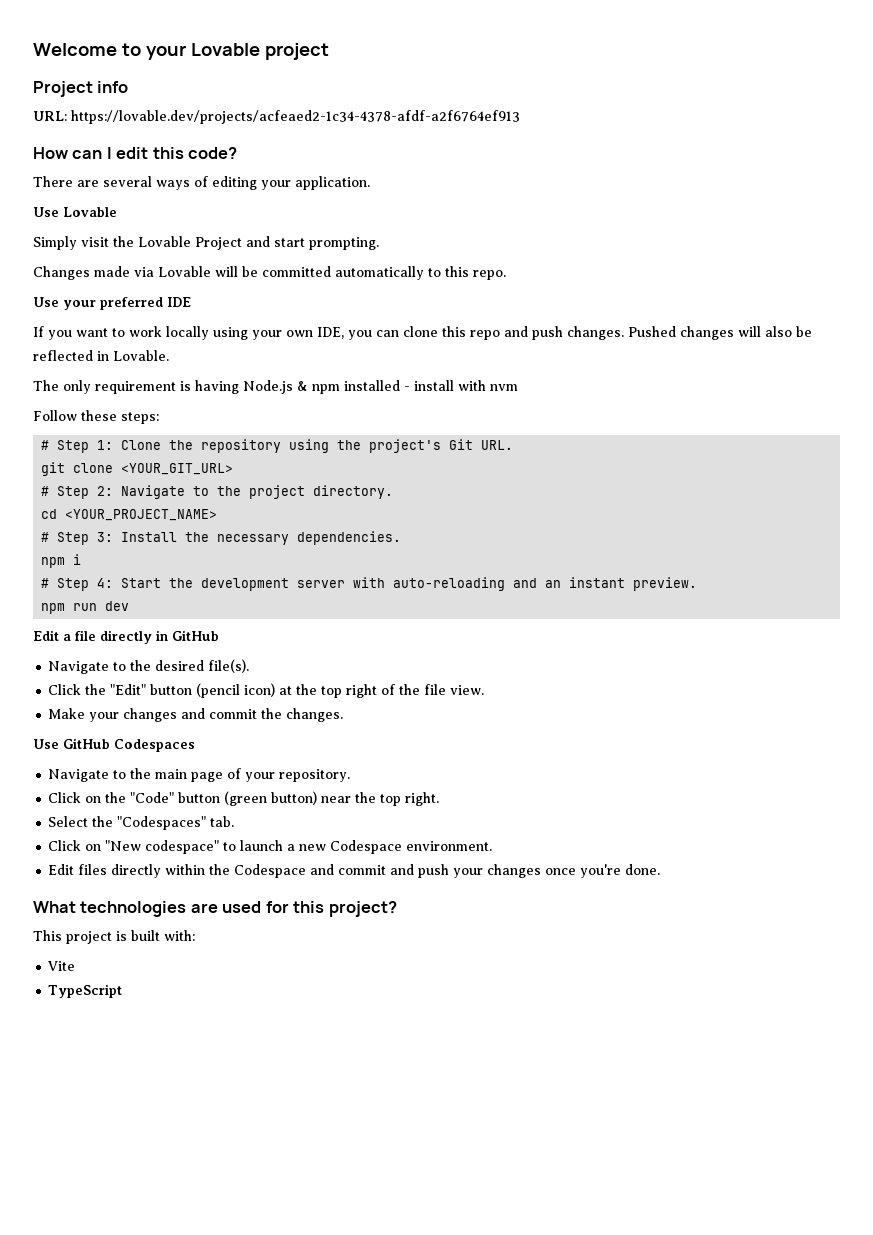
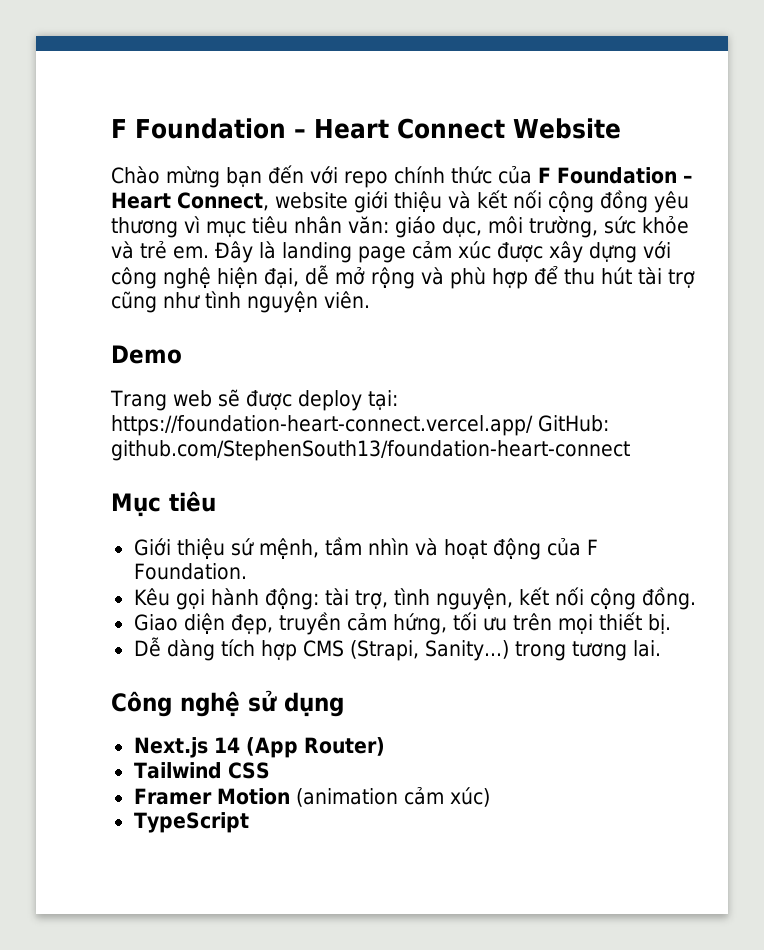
- Welcome to your Lovable project
- Project info
- URL: https://lovable.dev/projects/acfeaed2-1c34-4378-afdf-a2f6764ef913
- How can I edit this code?
- There are several ways of editing your application.
- Use Lovable
- Simply visit the Lovable Project and start prompting.
- Changes made via Lovable will be committed automatically to this repo.
- Use your preferred IDE
- If you want to work locally using your own IDE, you can clone this repo and push changes. Pushed changes will also be reflected in Lovable.
- The only requirement is having Node.js & npm installed - install with nvm
- Follow these steps:
- # Step 1: Clone the repository using the project's Git URL.
- git clone <YOUR_GIT_URL>
- # Step 2: Navigate to the project directory.
- cd <YOUR_PROJECT_NAME>
- # Step 3: Install the necessary dependencies.
- npm i
- # Step 4: Start the development server with auto-reloading and an instant preview.
- npm run dev
- Edit a file directly in GitHub
- Navigate to the desired file(s).
- Click the "Edit" button (pencil icon) at the top right of the file view.
- Make your changes and commit the changes.
- Use GitHub Codespaces
- Navigate to the main page of your repository.
- Click on the "Code" button (green button) near the top right.
- Select the "Codespaces" tab.
- Click on "New codespace" to launch a new Codespace environment.
- Edit files directly within the Codespace and commit and push your changes once you're done.
- What technologies are used for this project?
- This project is built with:
- Vite
+ F Foundation – Heart Connect Website
+ Chào mừng bạn đến với repo chính thức của F Foundation – Heart Connect, website giới thiệu và kết nối cộng đồng yêu thương vì mục tiêu nhân văn: giáo dục, môi trường, sức khỏe và trẻ em. Đây là landing page cảm xúc được xây dựng với công nghệ hiện đại, dễ mở rộng và phù hợp để thu hút tài trợ cũng như tình nguyện viên.
+ Demo
+ Trang web sẽ được deploy tại: https://foundation-heart-connect.vercel.app/ GitHub: github.com/StephenSouth13/foundation-heart-connect
+ Mục tiêu
+ Giới thiệu sứ mệnh, tầm nhìn và hoạt động của F Foundation.
+ Kêu gọi hành động: tài trợ, tình nguyện, kết nối cộng đồng.
+ Giao diện đẹp, truyền cảm hứng, tối ưu trên mọi thiết bị.
+ Dễ dàng tích hợp CMS (Strapi, Sanity...) trong tương lai.
+ Công nghệ sử dụng
+ Next.js 14 (App Router)
+ Tailwind CSS
+ Framer Motion (animation cảm xúc)

